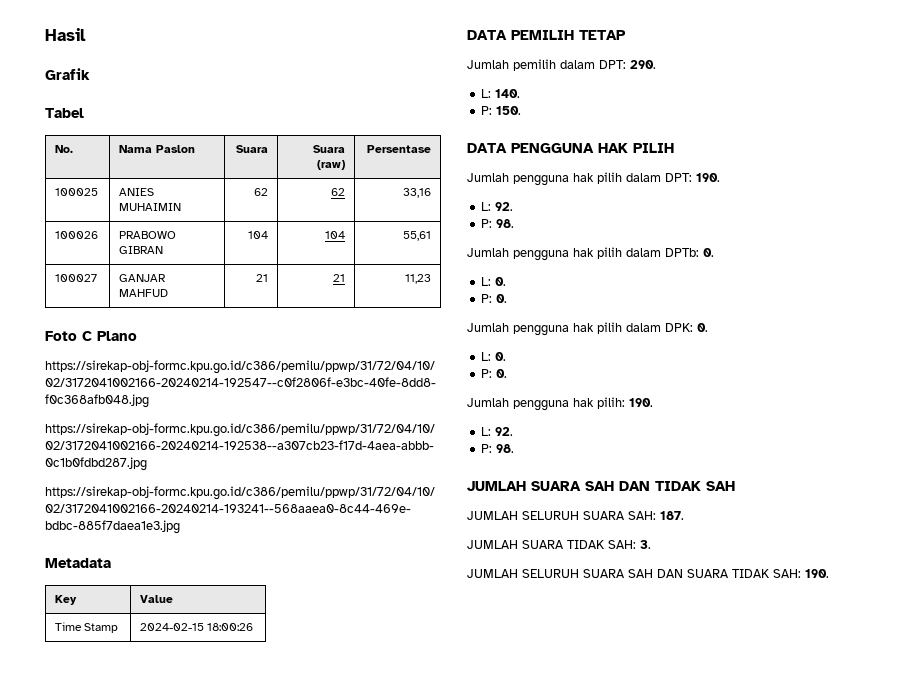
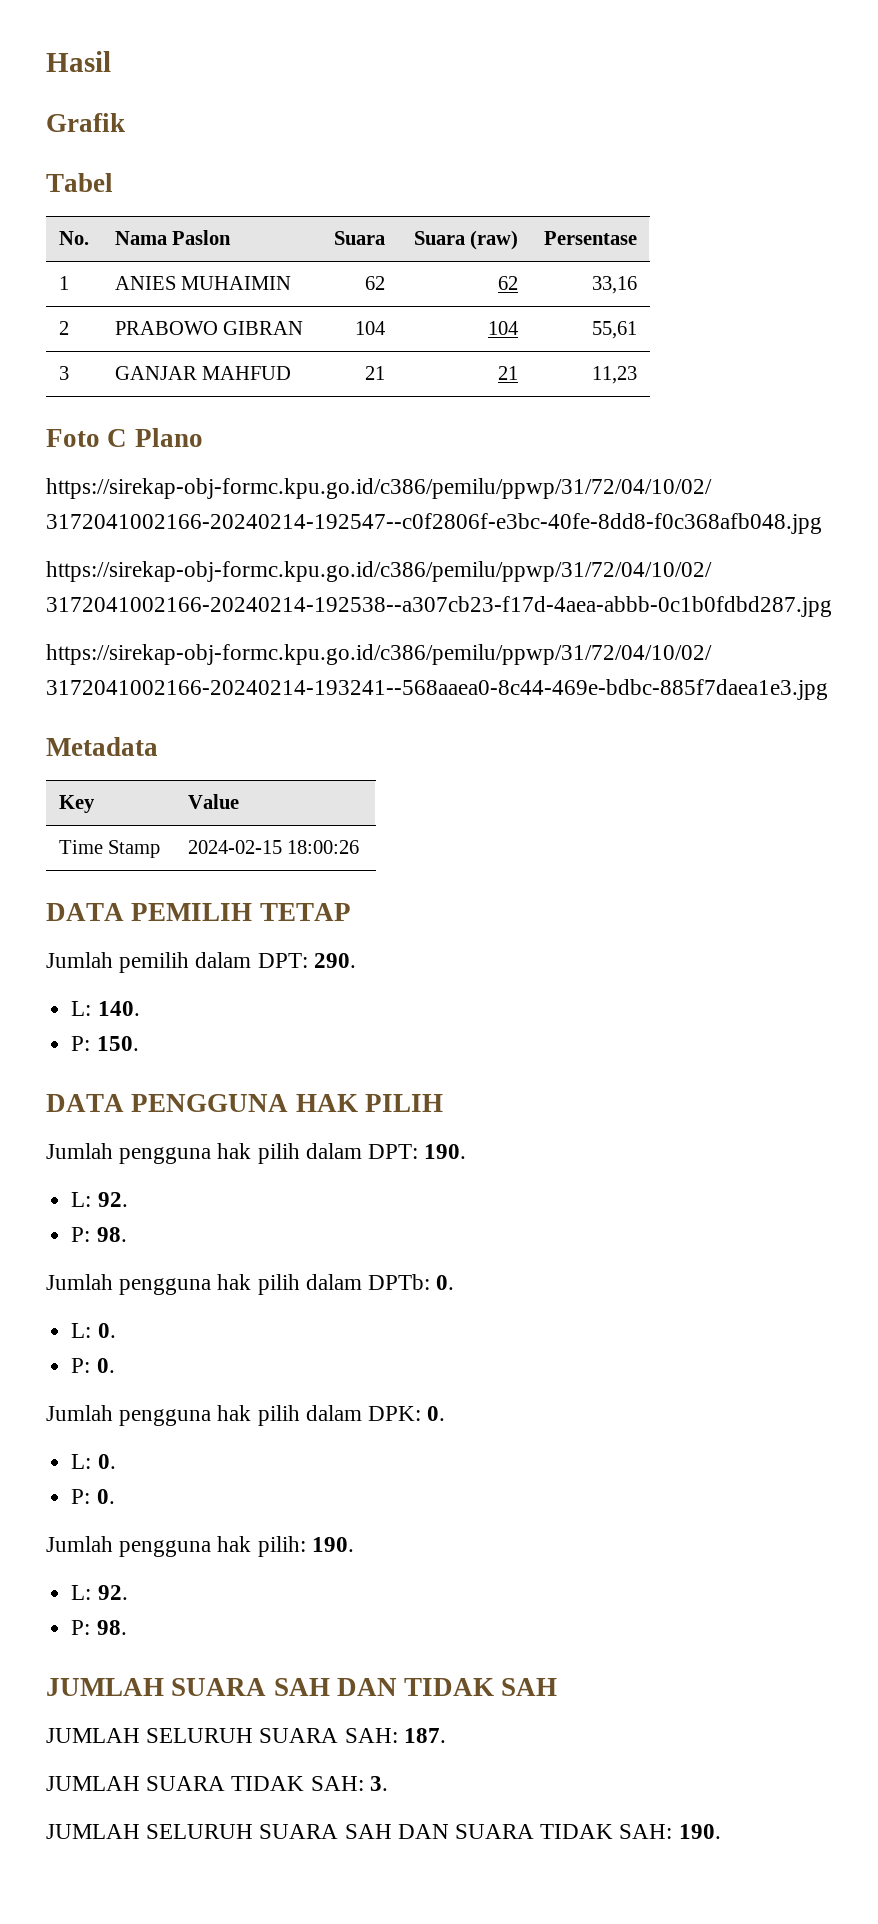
- 100025 | ANIES MUHAIMIN | 62 | 62 | 33,16
+ 1 | ANIES MUHAIMIN | 62 | 62 | 33,16
- 100026 | PRABOWO GIBRAN | 104 | 104 | 55,61
+ 2 | PRABOWO GIBRAN | 104 | 104 | 55,61
- 100027 | GANJAR MAHFUD | 21 | 21 | 11,23
+ 3 | GANJAR MAHFUD | 21 | 21 | 11,23

